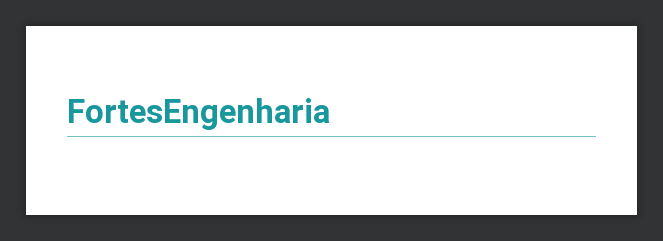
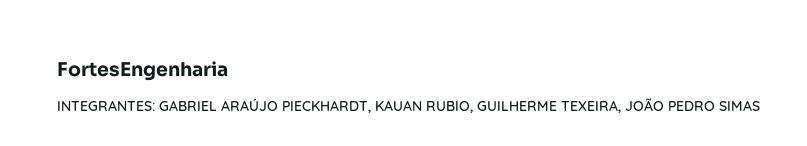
+ INTEGRANTES: GABRIEL ARAÚJO PIECKHARDT, KAUAN RUBIO, GUILHERME TEXEIRA, JOÃO PEDRO SIMAS

